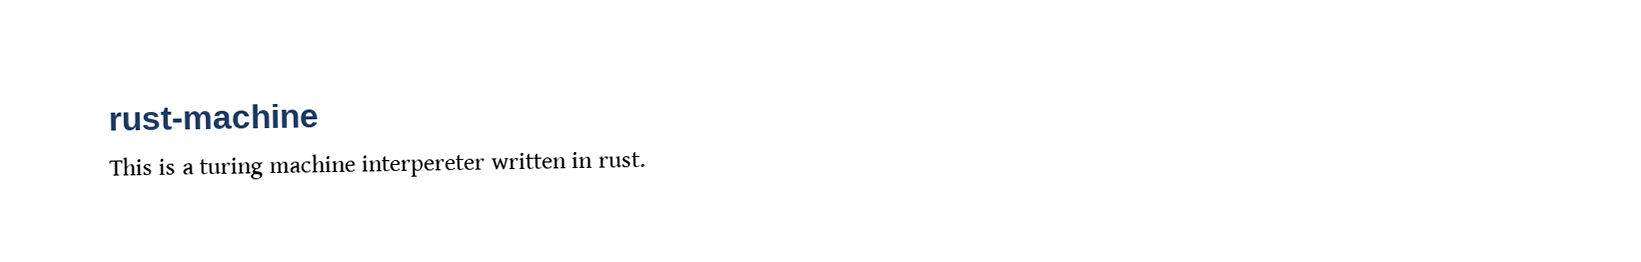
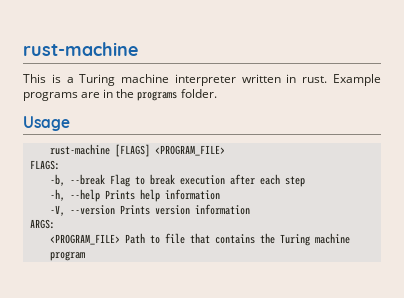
- This is a turing machine interpereter written in rust.
+ This is a Turing machine interpreter written in rust. Example programs are in the programs folder.
+ Usage
+ rust-machine [FLAGS] <PROGRAM_FILE>
+ FLAGS:
+ -b, --break Flag to break execution after each step
+ -h, --help Prints help information
+ -V, --version Prints version information
+ ARGS:
+ <PROGRAM_FILE> Path to file that contains the Turing machine program

